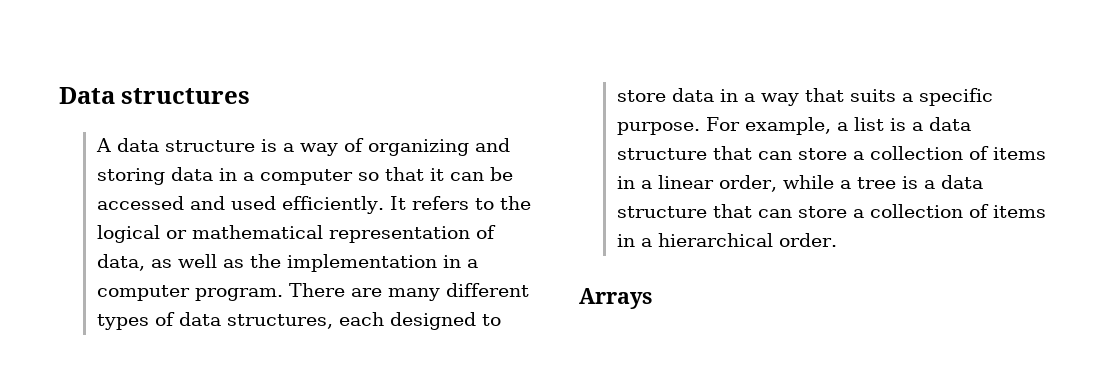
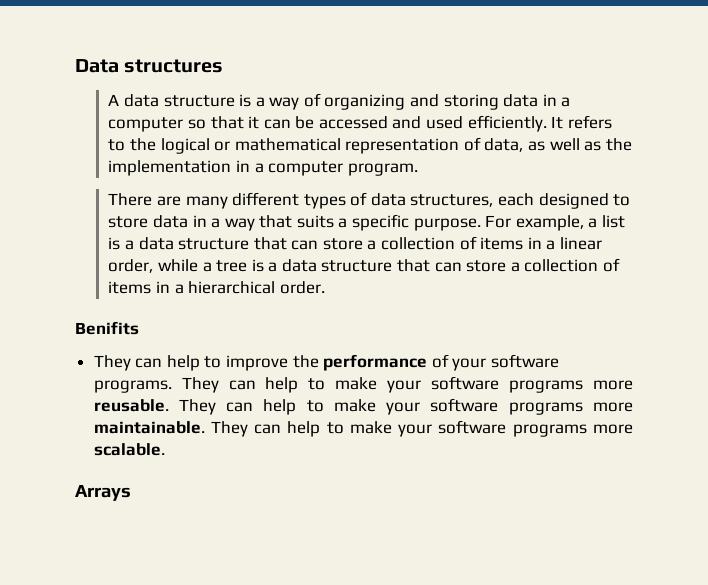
- It refers to the logical or mathematical representation of data, as well as the implementation in a computer program. There are many different types of data structures, each designed to store data in a way that suits a specific purpose.
+ It refers to the logical or mathematical representation of data, as well as the implementation in a computer program.
+ There are many different types of data structures, each designed to store data in a way that suits a specific purpose.
+ Benifits
+ They can help to improve the performance of your software programs. They can help to make your software programs more reusable. They can help to make your software programs more maintainable. They can help to make your software programs more scalable.

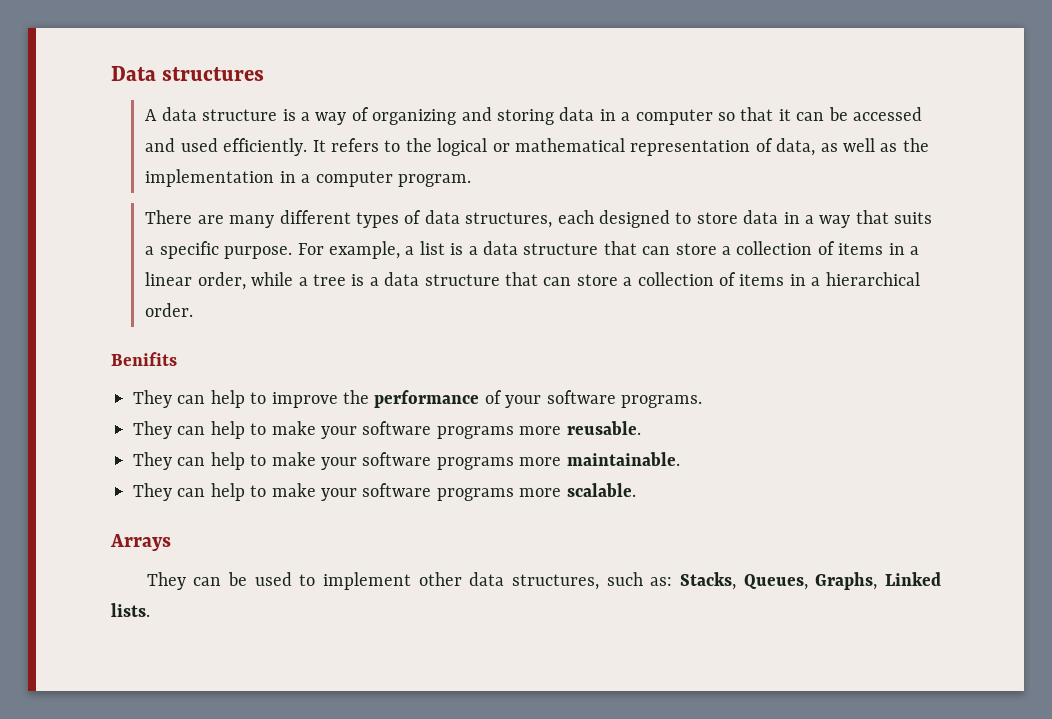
- They can help to improve the performance of your software programs. They can help to make your software programs more reusable. They can help to make your software programs more maintainable. They can help to make your software programs more scalable.
+ They can help to improve the performance of your software programs.
+ They can help to make your software programs more reusable.
+ They can help to make your software programs more maintainable.
+ They can help to make your software programs more scalable.
+ They can be used to implement other data structures, such as: Stacks, Queues, Graphs, Linked lists.

